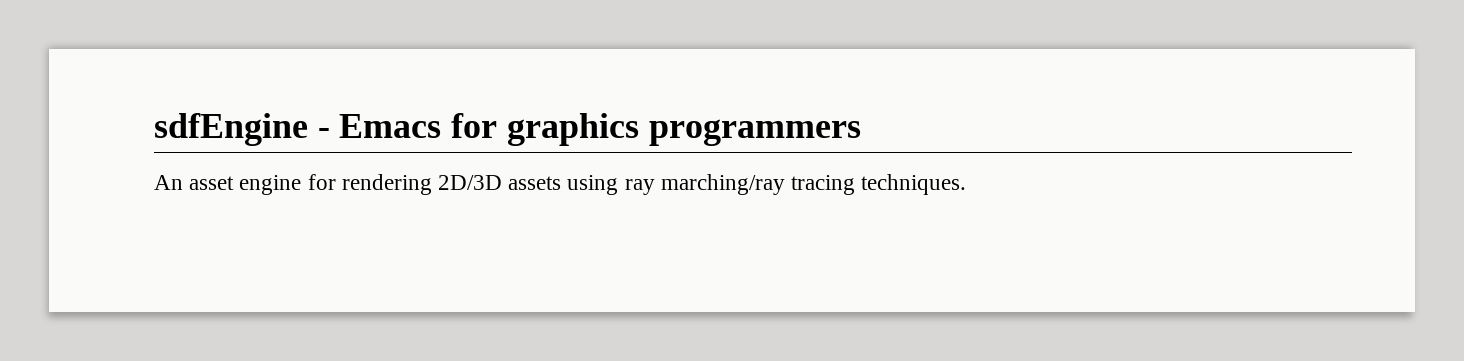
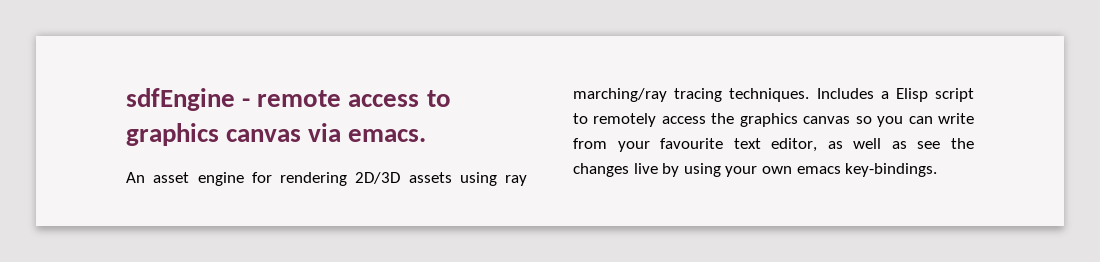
- sdfEngine - Emacs for graphics programmers
+ sdfEngine - remote access to graphics canvas via emacs.
+ Includes a Elisp script to remotely access the graphics canvas so you can write from your favourite text editor, as well as see the changes live by using your own emacs key-bindings.

